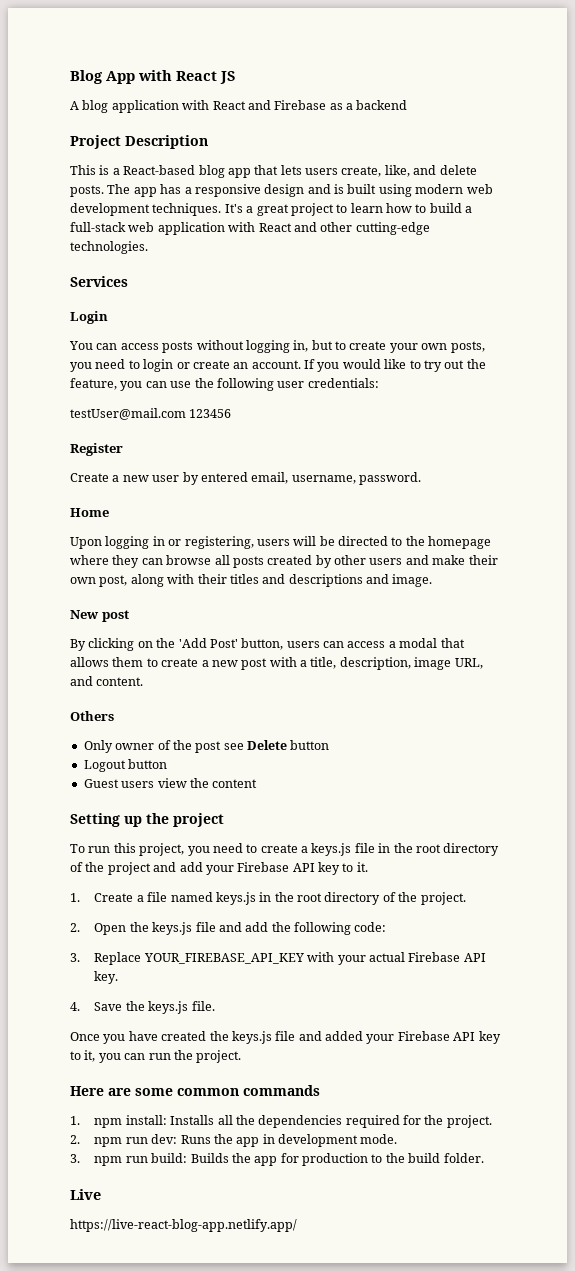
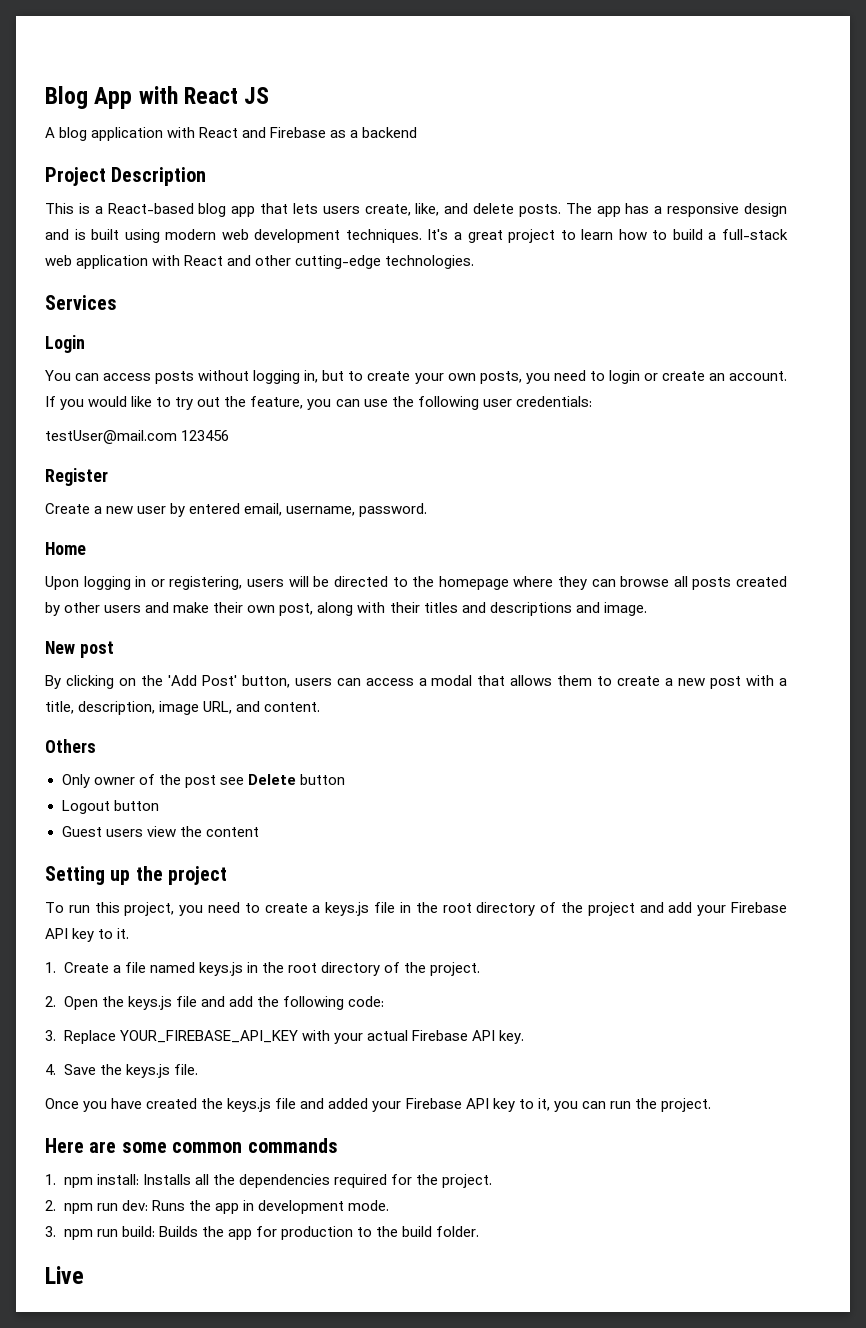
- https://live-react-blog-app.netlify.app/

